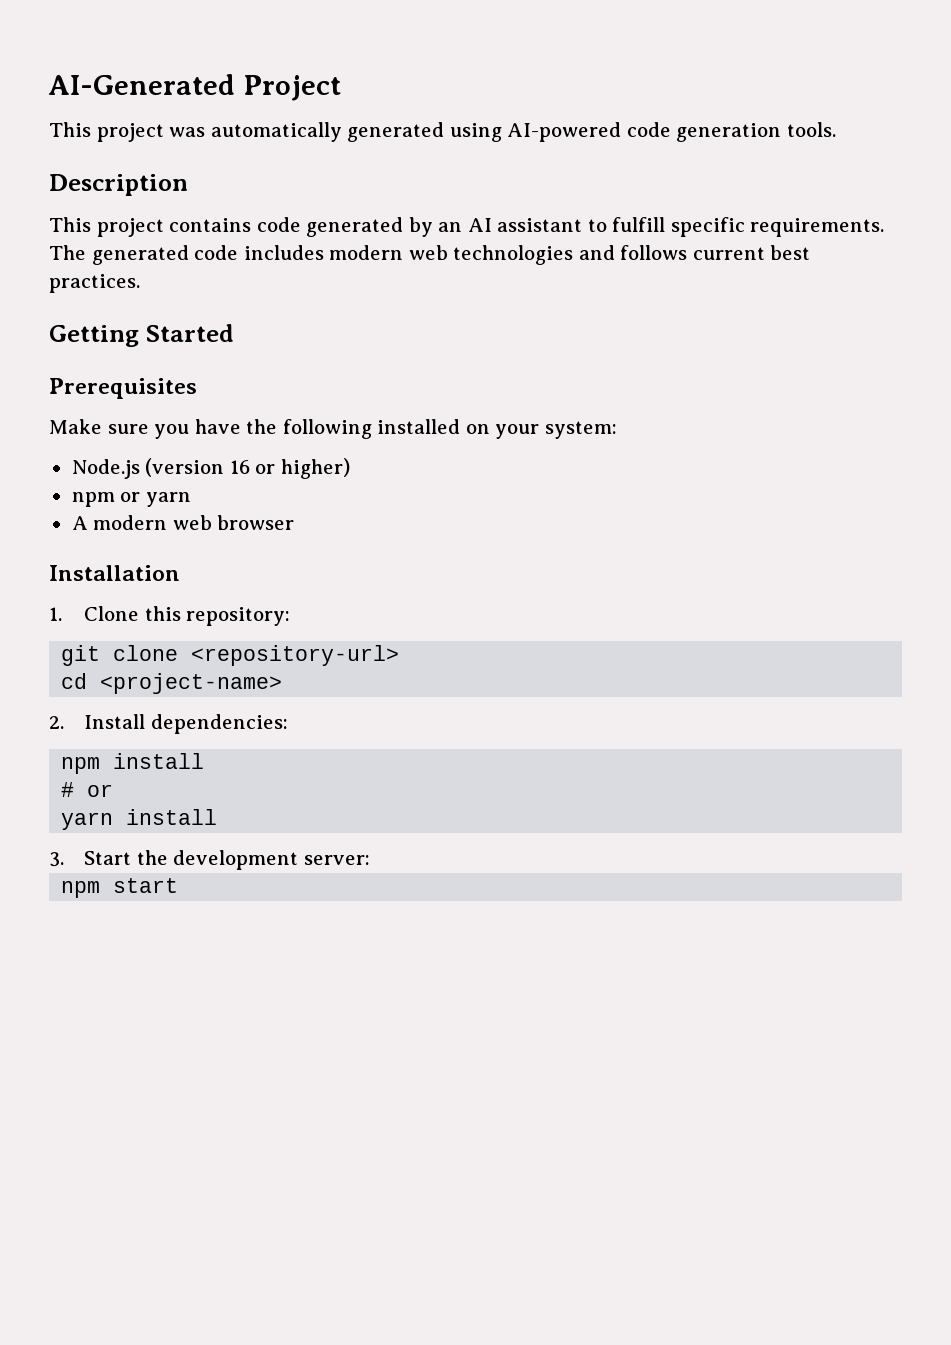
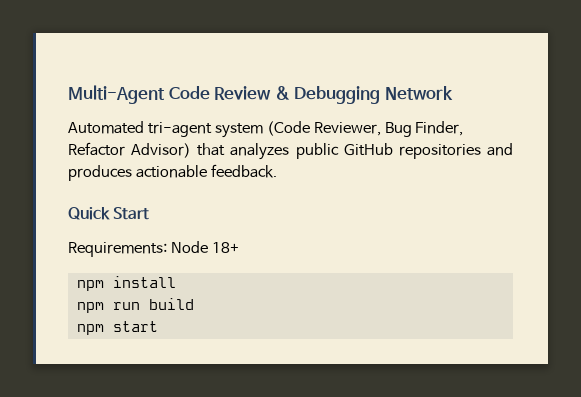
- AI-Generated Project
- This project was automatically generated using AI-powered code generation tools.
- Description
- This project contains code generated by an AI assistant to fulfill specific requirements. The generated code includes modern web technologies and follows current best practices.
- Getting Started
- Prerequisites
- Make sure you have the following installed on your system:
- Node.js (version 16 or higher)
- npm or yarn
- A modern web browser
- Installation
- 1. Clone this repository:
- git clone <repository-url>
- cd <project-name>
- 2. Install dependencies:
+ Multi-Agent Code Review & Debugging Network
+ Automated tri-agent system (Code Reviewer, Bug Finder, Refactor Advisor) that analyzes public GitHub repositories and produces actionable feedback.
+ Quick Start
+ Requirements: Node 18+
  npm install
- # or
- yarn install
- 3. Start the development server:
+ npm run build

